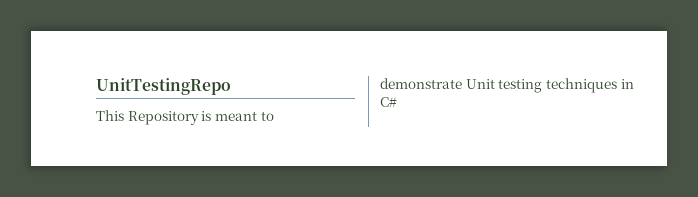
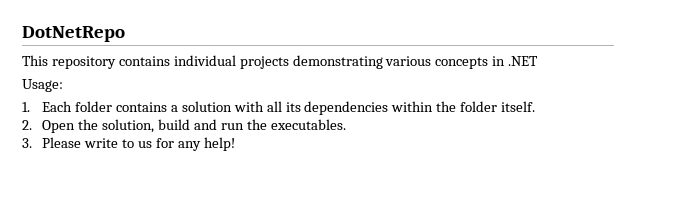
- UnitTestingRepo
+ DotNetRepo
- This Repository is meant to demonstrate Unit testing techniques in C#
+ This repository contains individual projects demonstrating various concepts in .NET
+ Usage:
+ 1. Each folder contains a solution with all its dependencies within the folder itself.
+ 2. Open the solution, build and run the executables.
+ 3. Please write to us for any help!

